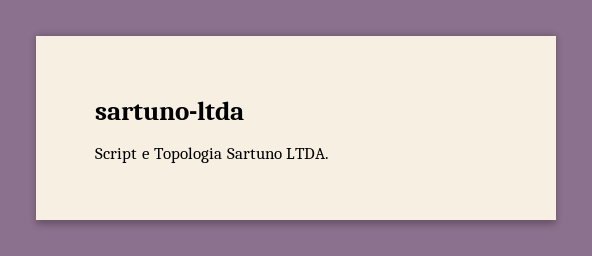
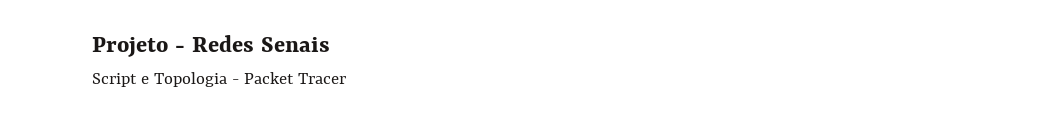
- sartuno-ltda
+ Projeto - Redes Senais
- Script e Topologia Sartuno LTDA.
+ Script e Topologia - Packet Tracer

